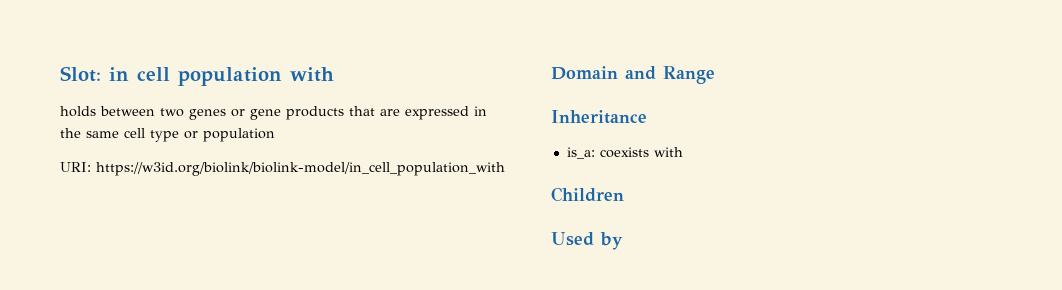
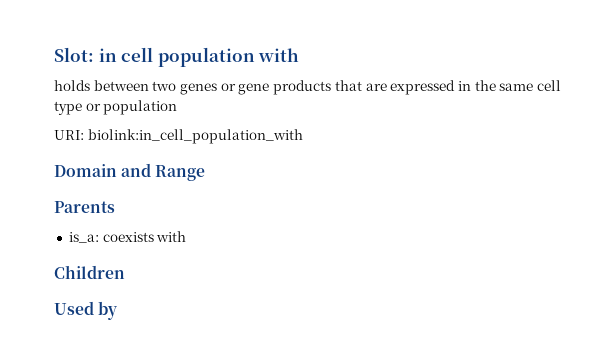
- URI: https://w3id.org/biolink/biolink-model/in_cell_population_with
+ URI: biolink:in_cell_population_with
- Inheritance
+ Parents

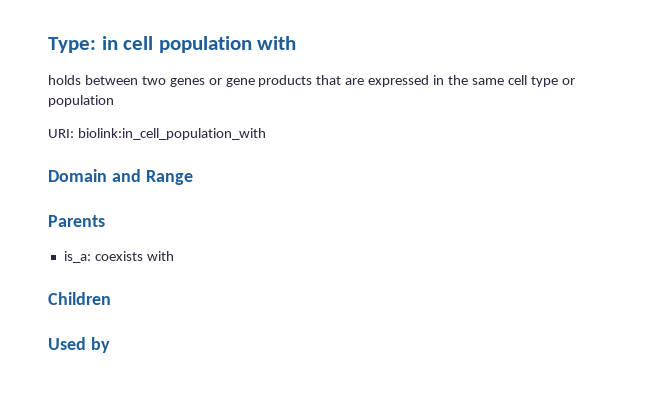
- Slot: in cell population with
+ Type: in cell population with

